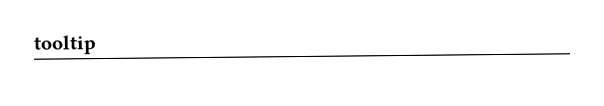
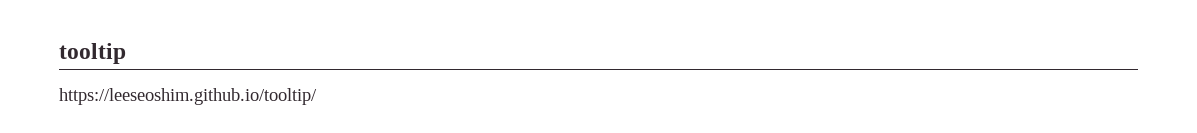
+ https://leeseoshim.github.io/tooltip/

